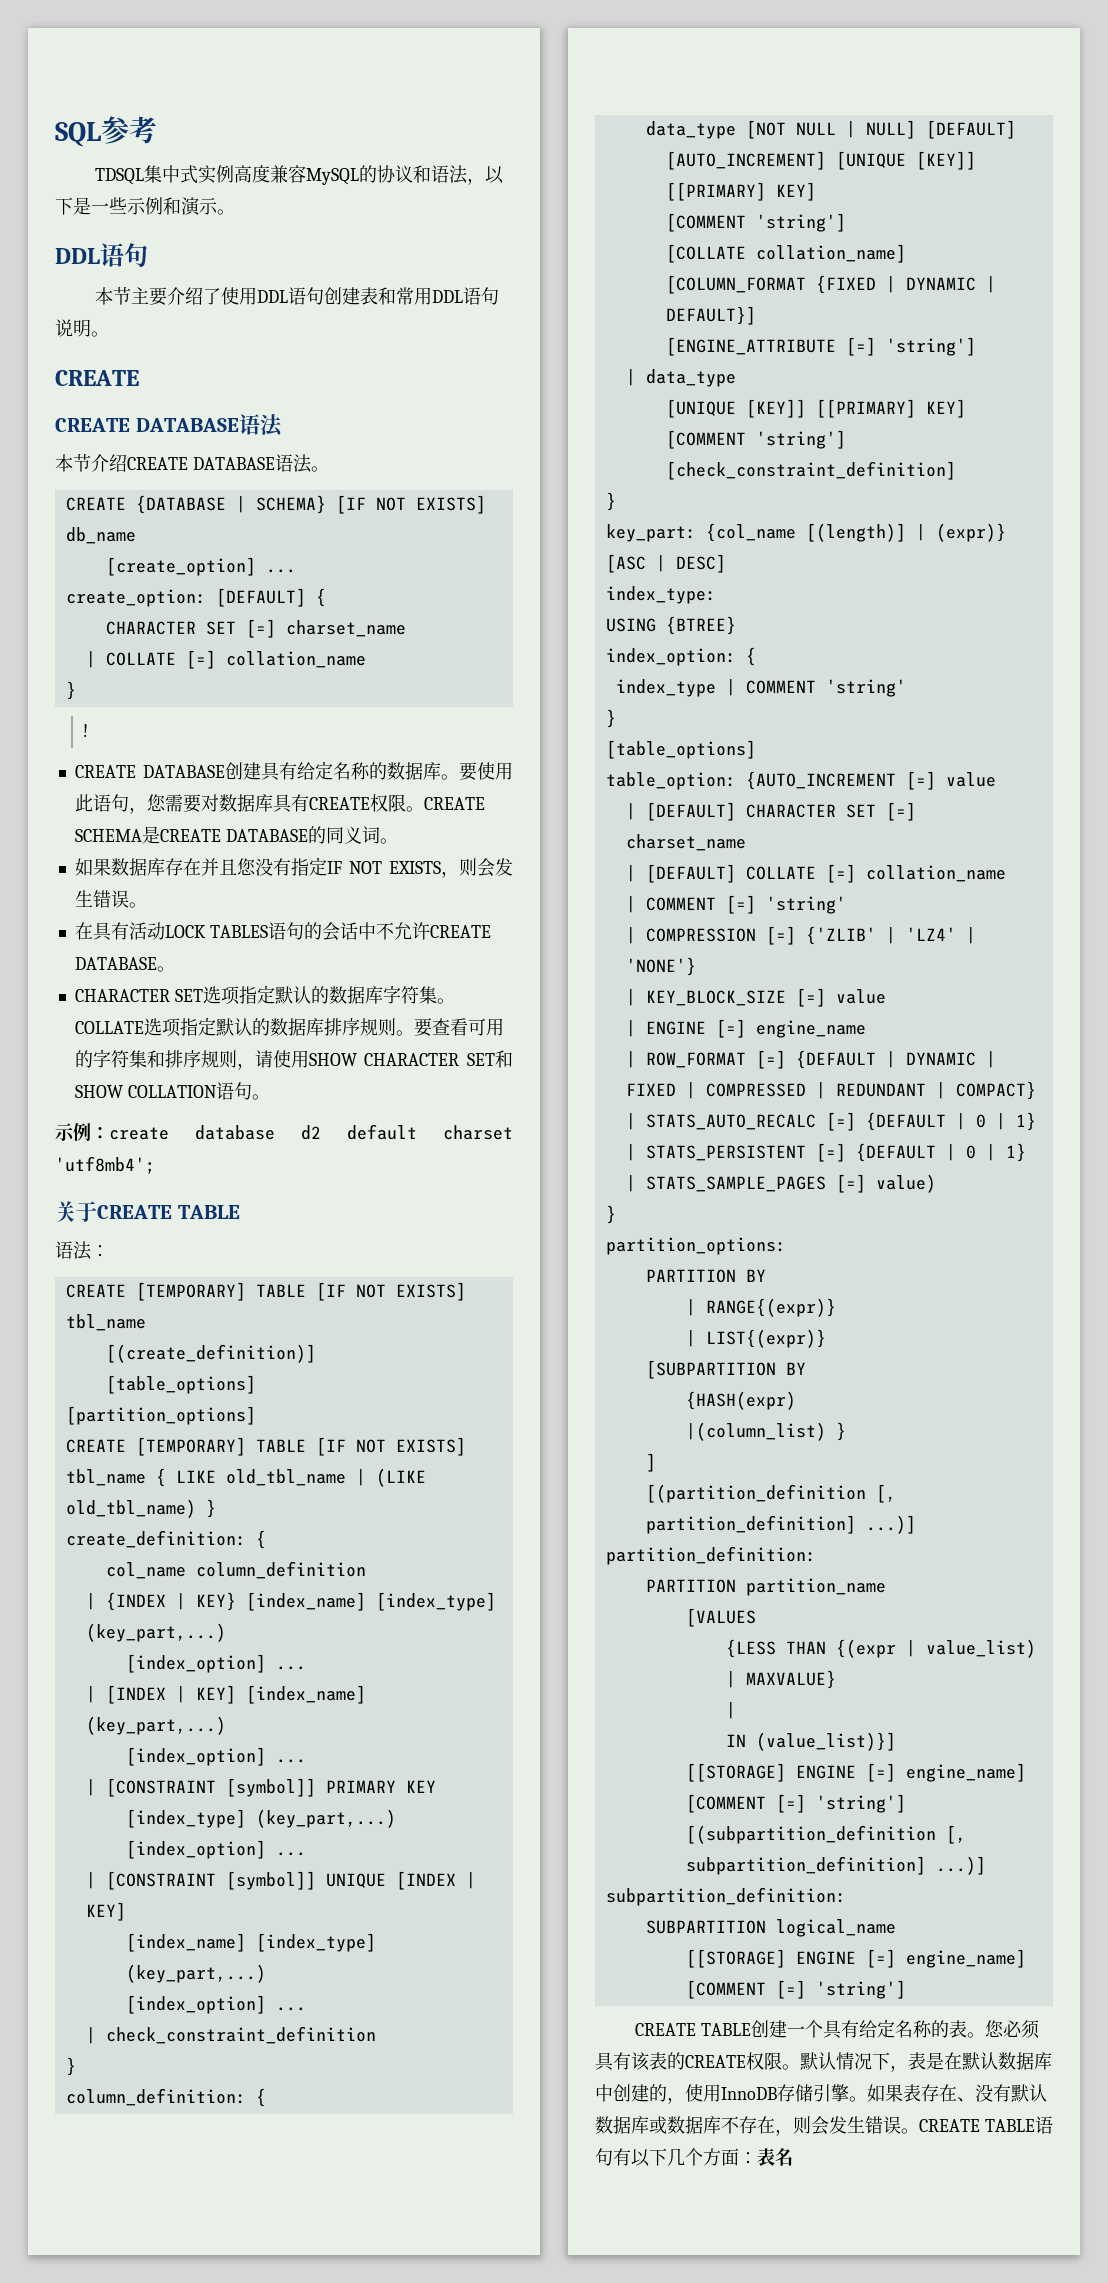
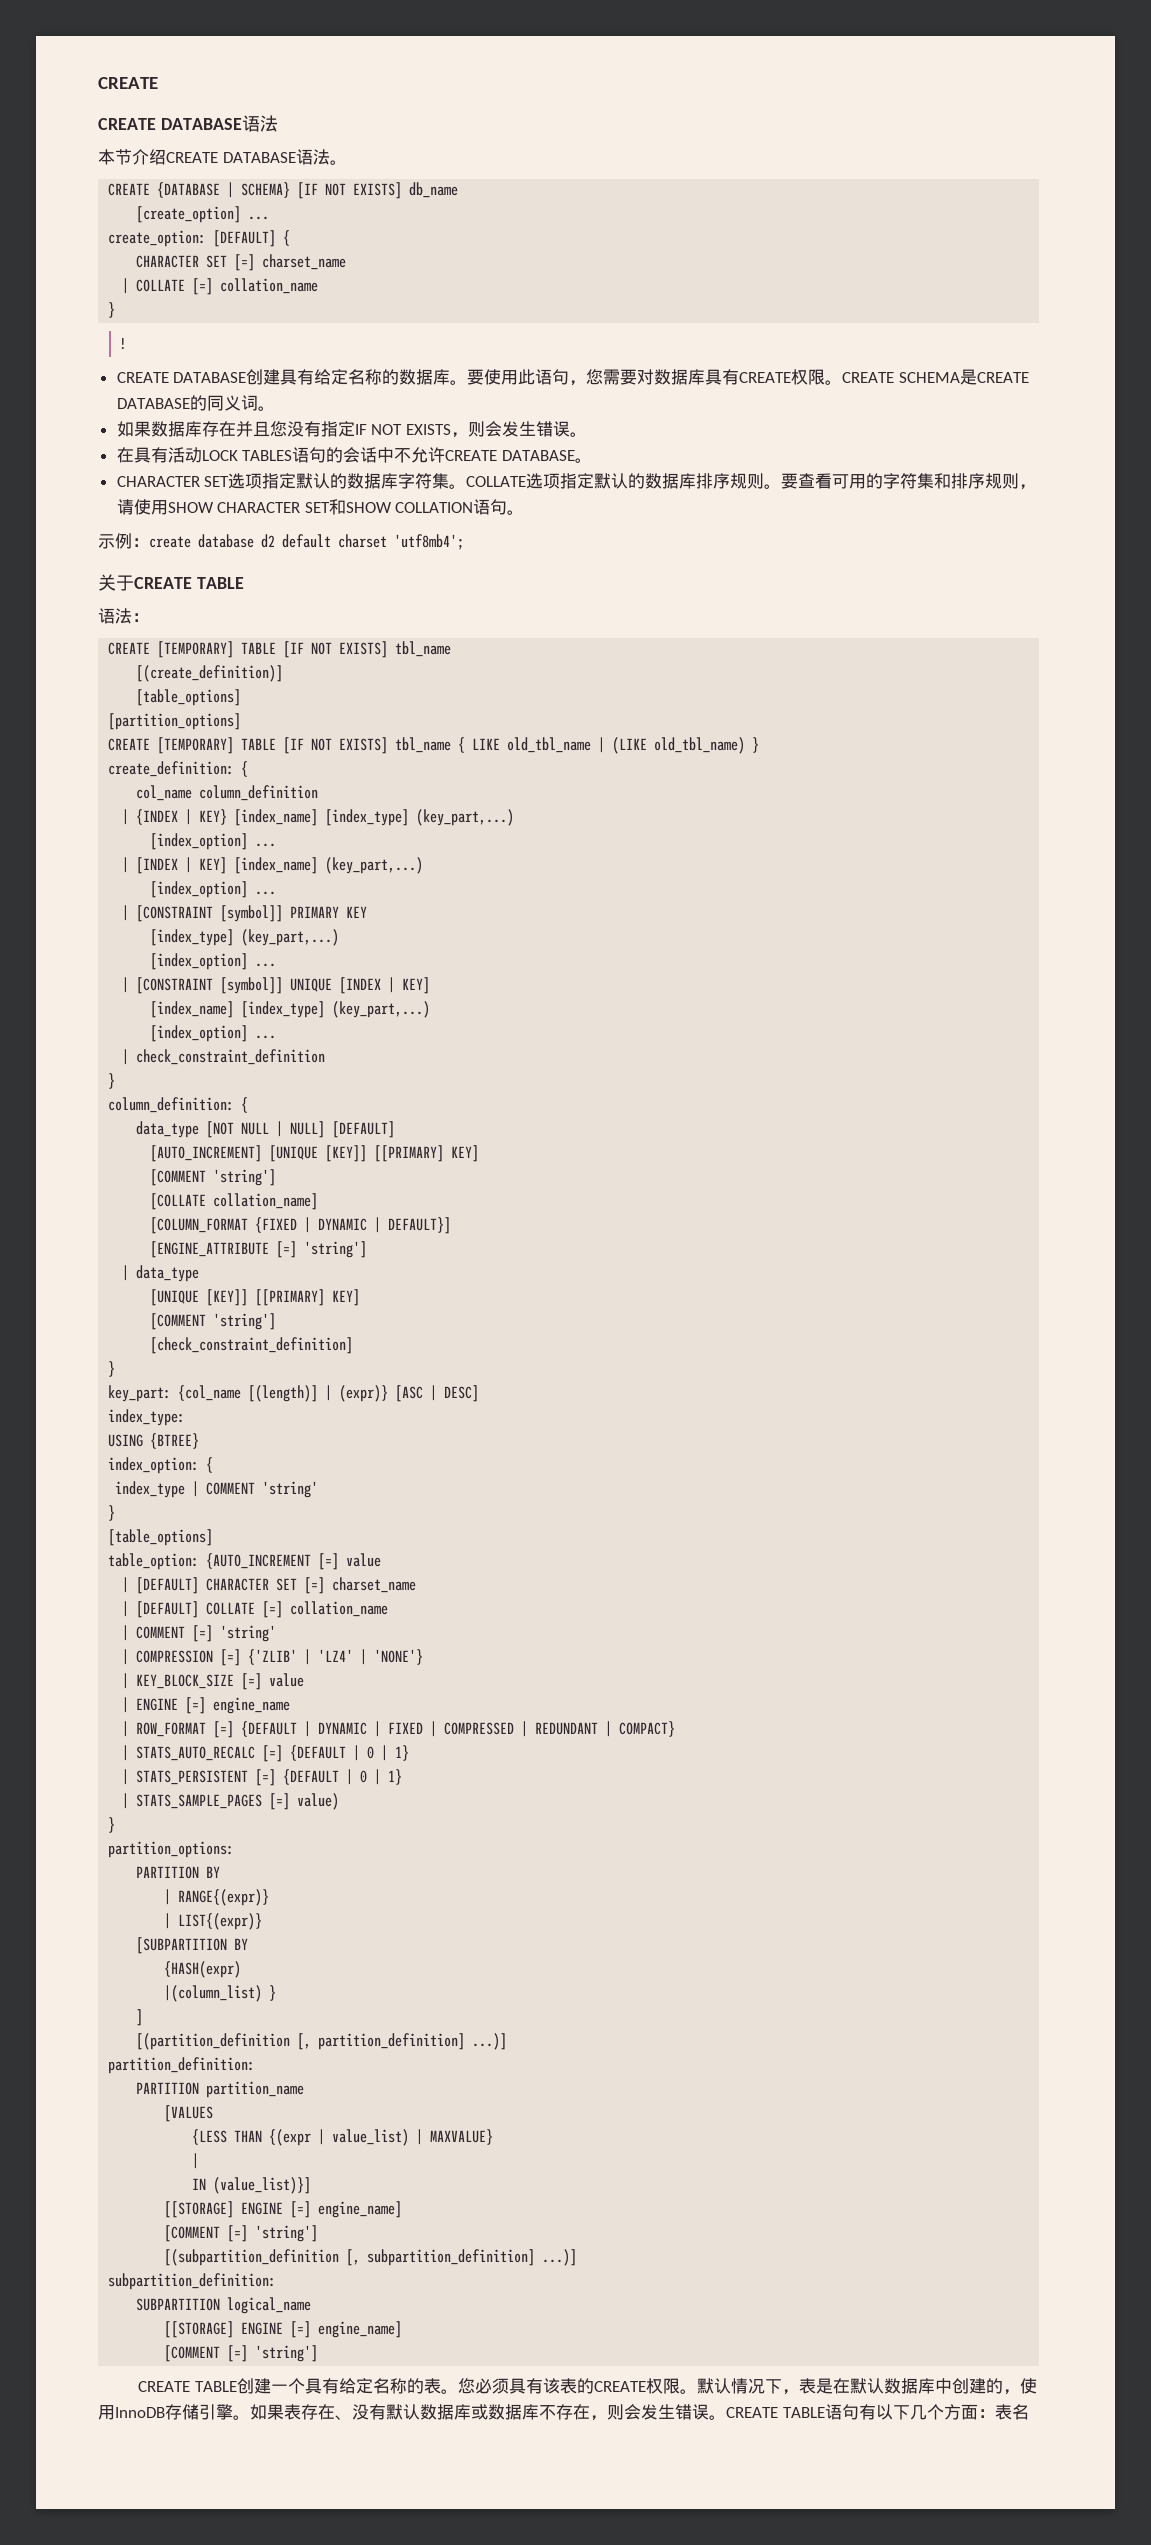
- SQL参考
- TDSQL集中式实例高度兼容MySQL的协议和语法，以下是一些示例和演示。
- DDL语句
- 本节主要介绍了使用DDL语句创建表和常用DDL语句说明。

